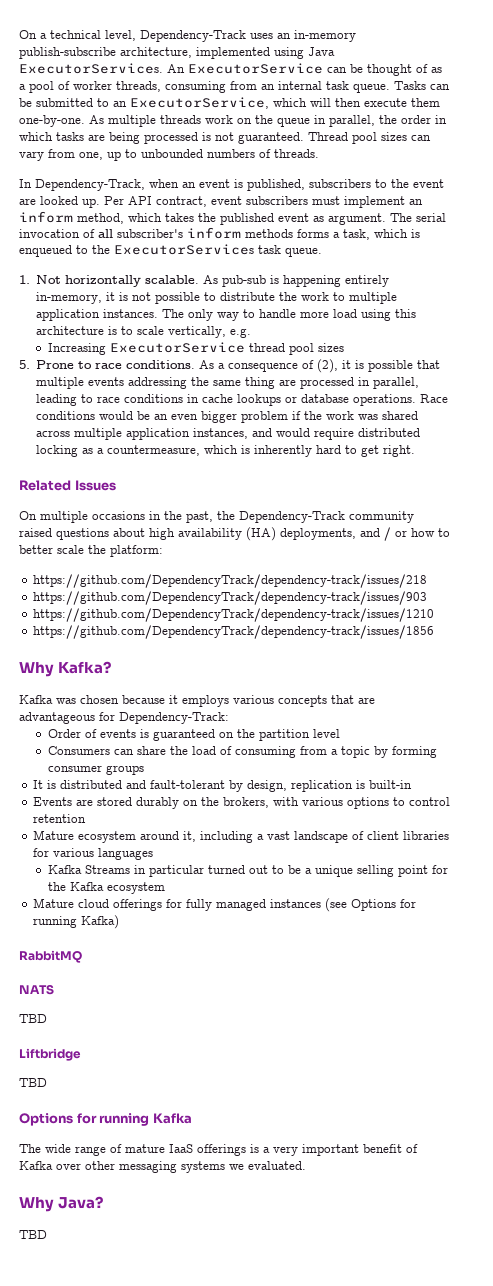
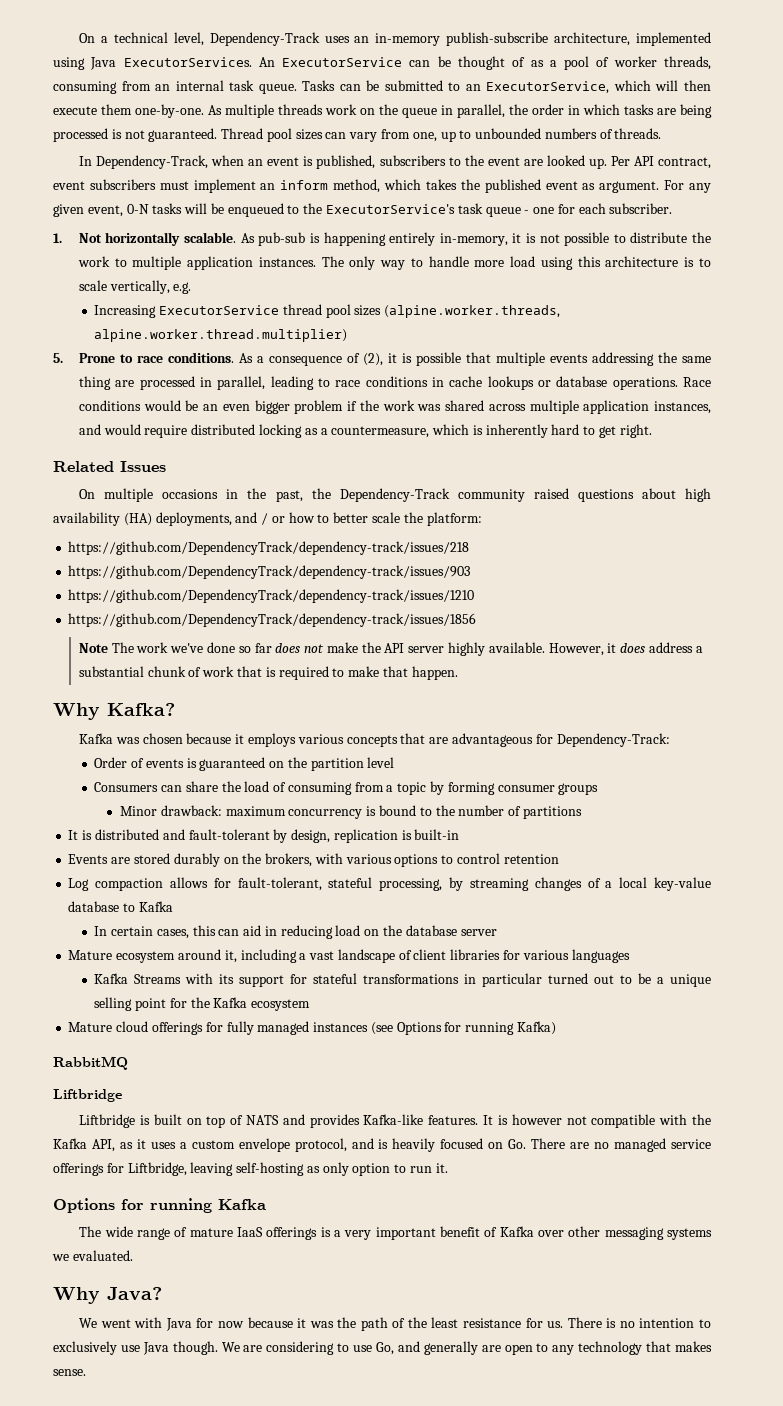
- The serial invocation of all subscriber's inform methods forms a task, which is enqueued to the ExecutorServices task queue.
+ For any given event, 0-N tasks will be enqueued to the ExecutorService's task queue - one for each subscriber.
- Increasing ExecutorService thread pool sizes
+ Increasing ExecutorService thread pool sizes (alpine.worker.threads, alpine.worker.thread.multiplier)
+ Note The work we've done so far does not make the API server highly available. However, it does address a substantial chunk of work that is required to make that happen.
+ Minor drawback: maximum concurrency is bound to the number of partitions
+ Log compaction allows for fault-tolerant, stateful processing, by streaming changes of a local key-value database to Kafka
+ In certain cases, this can aid in reducing load on the database server
- Kafka Streams in particular turned out to be a unique selling point for the Kafka ecosystem
+ Kafka Streams with its support for stateful transformations in particular turned out to be a unique selling point for the Kafka ecosystem
  RabbitMQ
- NATS
- TBD
  Liftbridge
- TBD
+ Liftbridge is built on top of NATS and provides Kafka-like features. It is however not compatible with the Kafka API, as it uses a custom envelope protocol, and is heavily focused on Go. There are no managed service offerings for Liftbridge, leaving self-hosting as only option to run it.
  Why Java?
- TBD
+ We went with Java for now because it was the path of the least resistance for us. There is no intention to exclusively use Java though. We are considering to use Go, and generally are open to any technology that makes sense.

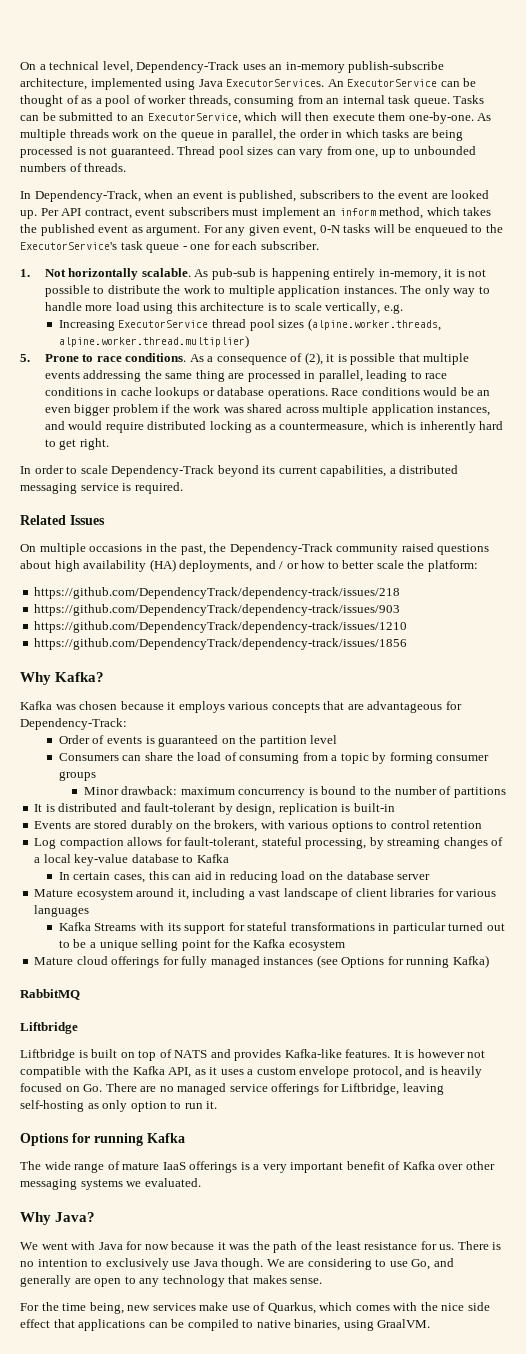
+ In order to scale Dependency-Track beyond its current capabilities, a distributed messaging service is required.
- Note The work we've done so far does not make the API server highly available. However, it does address a substantial chunk of work that is required to make that happen.
+ For the time being, new services make use of Quarkus, which comes with the nice side effect that applications can be compiled to native binaries, using GraalVM.

